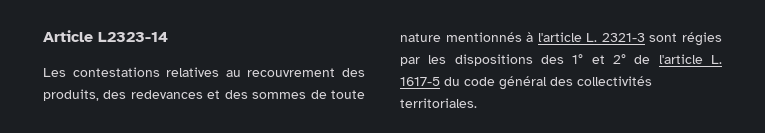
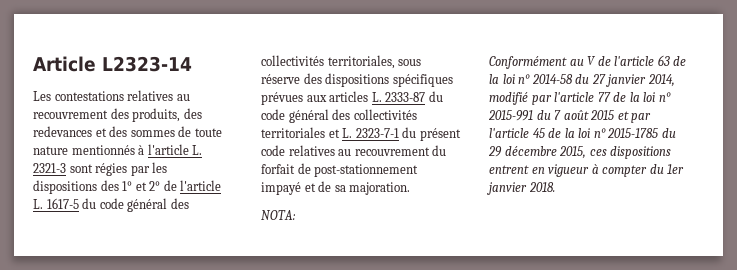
- Les contestations relatives au recouvrement des produits, des redevances et des sommes de toute nature mentionnés à l'article L. 2321-3 sont régies par les dispositions des 1° et 2° de l'article L. 1617-5 du code général des collectivités territoriales.
+ Les contestations relatives au recouvrement des produits, des redevances et des sommes de toute nature mentionnés à l'article L. 2321-3 sont régies par les dispositions des 1° et 2° de l'article L. 1617-5 du code général des collectivités territoriales, sous réserve des dispositions spécifiques prévues aux articles L. 2333-87 du code général des collectivités territoriales et L. 2323-7-1 du présent code relatives au recouvrement du forfait de post-stationnement impayé et de sa majoration.
+ NOTA:
+ Conformément au V de l'article 63 de la loi n° 2014-58 du 27 janvier 2014, modifié par l'article 77 de la loi n° 2015-991 du 7 août 2015 et par l'article 45 de la loi n° 2015-1785 du 29 décembre 2015, ces dispositions entrent en vigueur à compter du 1er janvier 2018.

